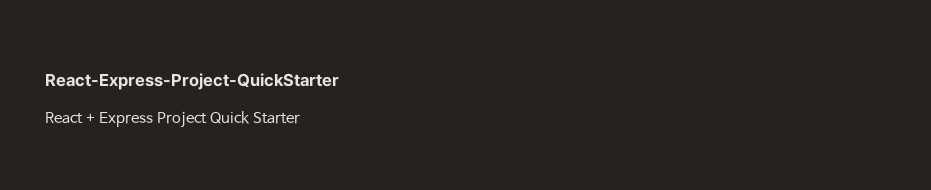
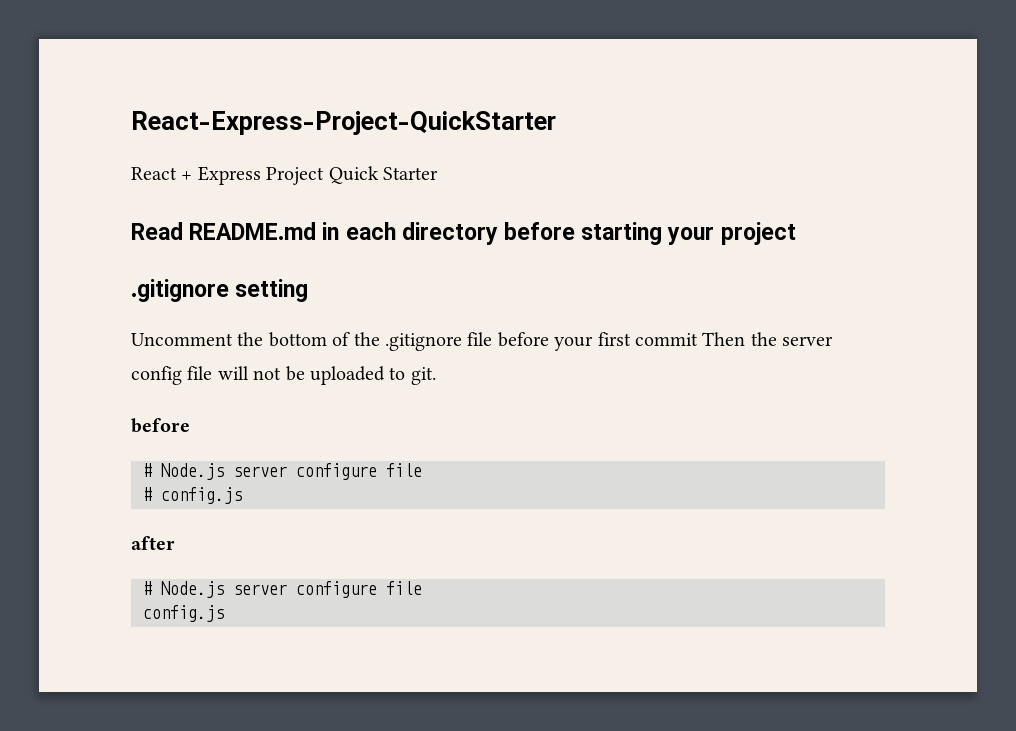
+ Read README.md in each directory before starting your project
+ .gitignore setting
+ Uncomment the bottom of the .gitignore file before your first commit Then the server config file will not be uploaded to git.
+ before
+ # Node.js server configure file
+ # config.js
+ after
+ # Node.js server configure file
+ config.js

